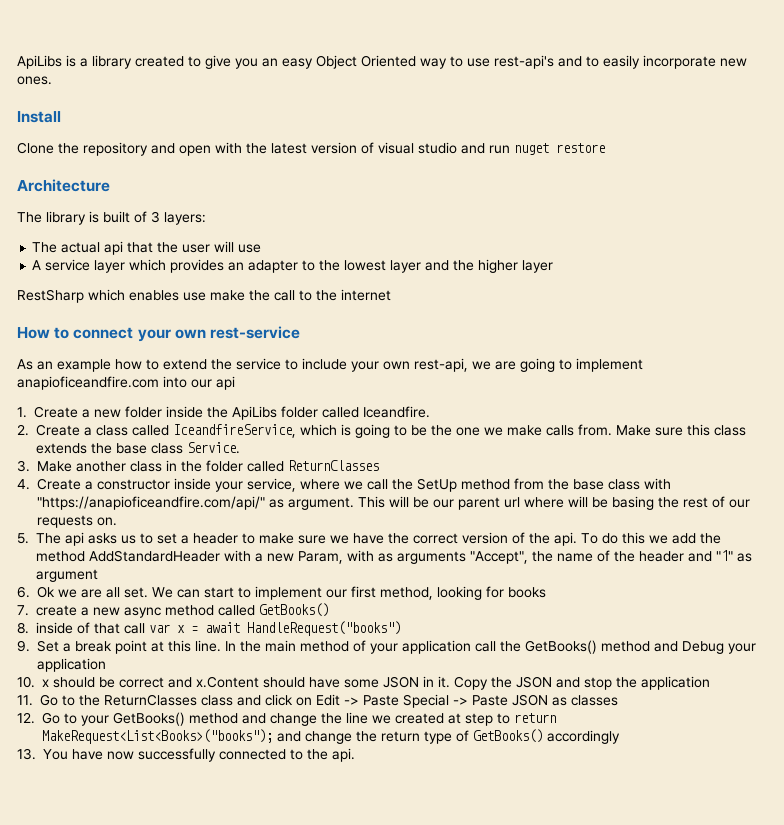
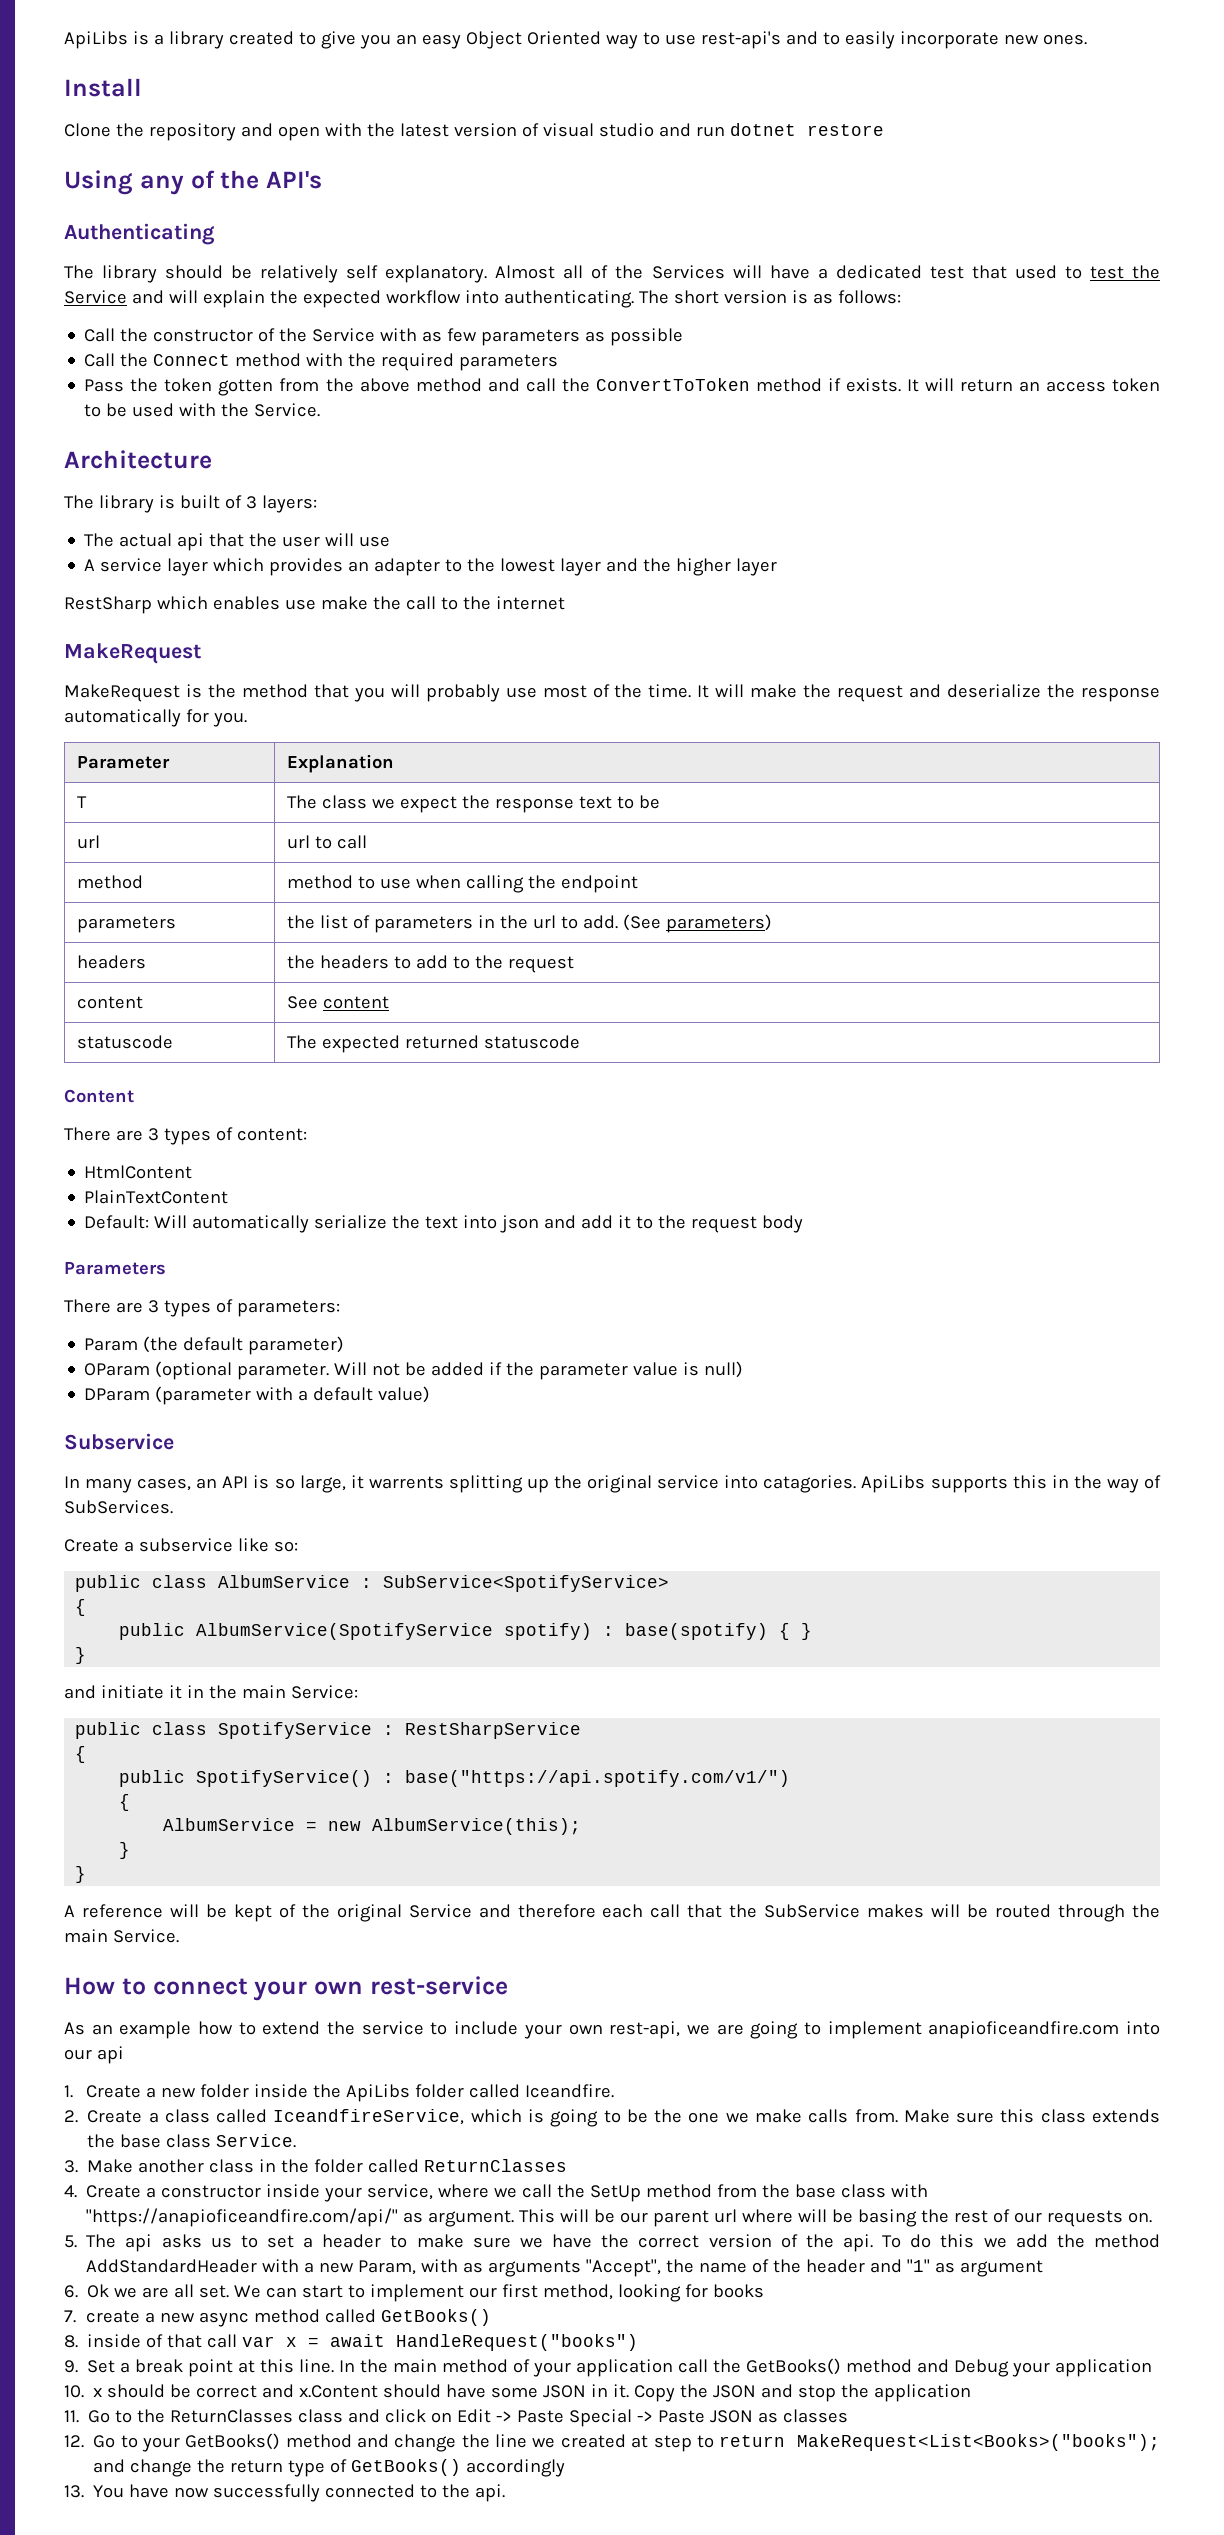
- Clone the repository and open with the latest version of visual studio and run nuget restore
+ Clone the repository and open with the latest version of visual studio and run dotnet restore
+ Using any of the API's
+ Authenticating
+ The library should be relatively self explanatory. Almost all of the Services will have a dedicated test that used to test the Service and will explain the expected workflow into authenticating. The short version is as follows:
+ Call the constructor of the Service with as few parameters as possible
+ Call the Connect method with the required parameters
+ Pass the token gotten from the above method and call the ConvertToToken method if exists. It will return an access token to be used with the Service.
  RestSharp which enables use make the call to the internet
+ MakeRequest
+ MakeRequest is the method that you will probably use most of the time. It will make the request and deserialize the response automatically for you.
+ Parameter | Explanation
+ T | The class we expect the response text to be
+ url | url to call
+ method | method to use when calling the endpoint
+ parameters | the list of parameters in the url to add. (See parameters)
+ headers | the headers to add to the request
+ content | See content
+ statuscode | The expected returned statuscode
+ Content
+ There are 3 types of content:
+ HtmlContent
+ PlainTextContent
+ Default: Will automatically serialize the text into json and add it to the request body
+ Parameters
+ There are 3 types of parameters:
+ Param (the default parameter)
+ OParam (optional parameter. Will not be added if the parameter value is null)
+ DParam (parameter with a default value)
+ Subservice
+ In many cases, an API is so large, it warrents splitting up the original service into catagories. ApiLibs supports this in the way of SubServices.
+ Create a subservice like so:
+ public class AlbumService : SubService<SpotifyService>
+ {
+ public AlbumService(SpotifyService spotify) : base(spotify) { }
+ }
+ and initiate it in the main Service:
+ public class SpotifyService : RestSharpService
+ {
+ public SpotifyService() : base("https://api.spotify.com/v1/")
+ {
+ AlbumService = new AlbumService(this);
+ }
+ }
+ A reference will be kept of the original Service and therefore each call that the SubService makes will be routed through the main Service.

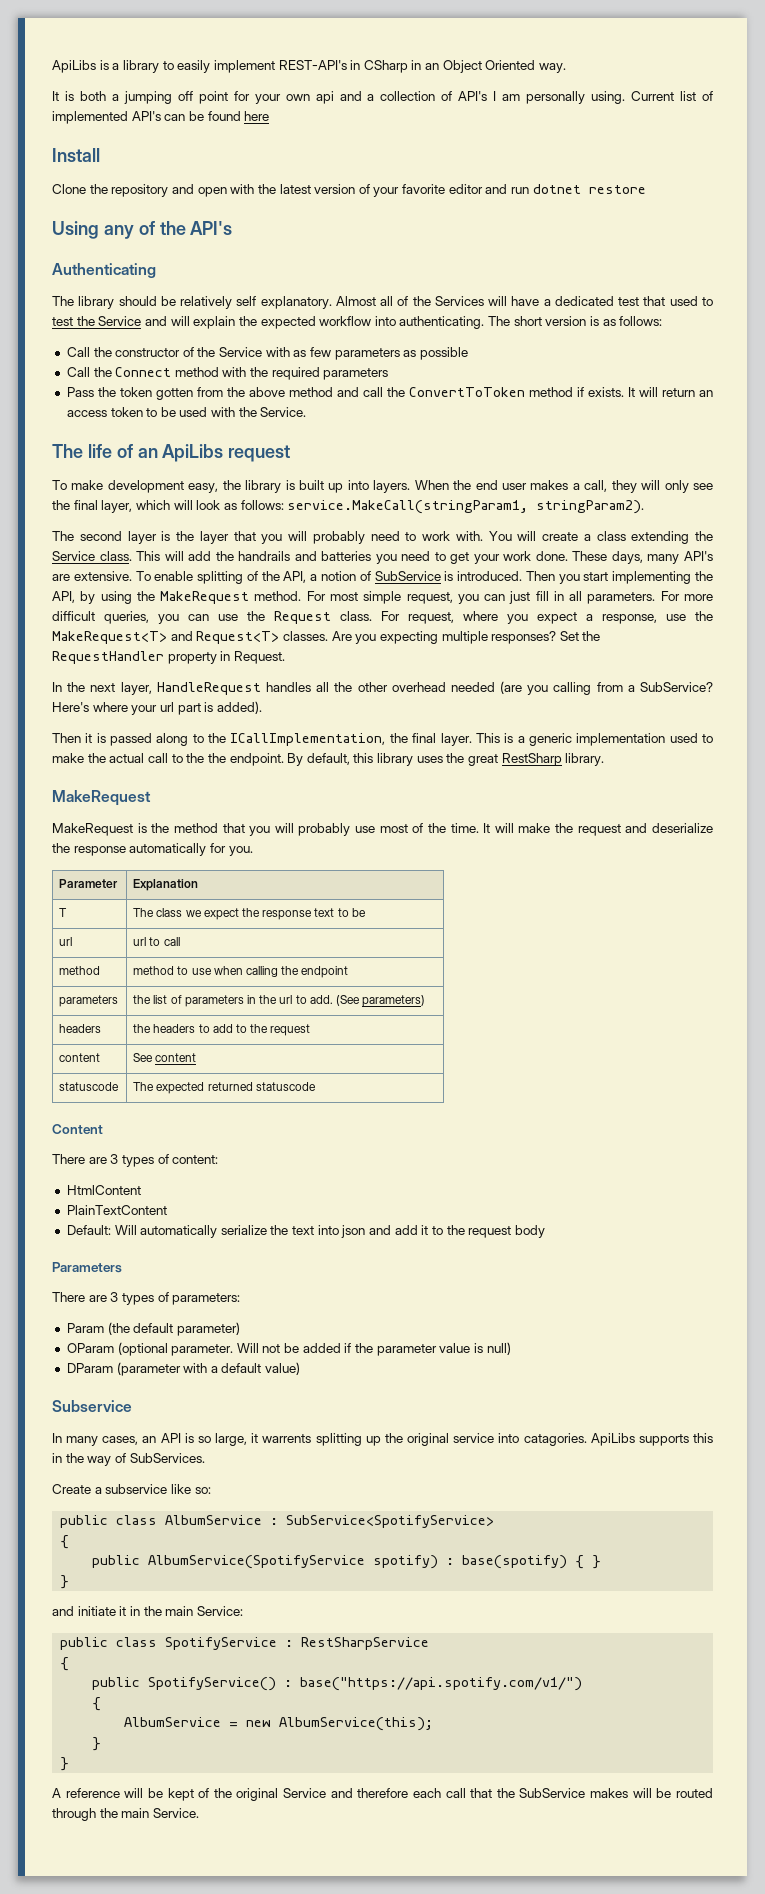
- ApiLibs is a library created to give you an easy Object Oriented way to use rest-api's and to easily incorporate new ones.
+ ApiLibs is a library to easily implement REST-API's in CSharp in an Object Oriented way.
+ It is both a jumping off point for your own api and a collection of API's I am personally using. Current list of implemented API's can be found here
- Clone the repository and open with the latest version of visual studio and run dotnet restore
+ Clone the repository and open with the latest version of your favorite editor and run dotnet restore
- Architecture
- The library is built of 3 layers:
- The actual api that the user will use
- A service layer which provides an adapter to the lowest layer and the higher layer
- RestSharp which enables use make the call to the internet
+ The life of an ApiLibs request
+ To make development easy, the library is built up into layers. When the end user makes a call, they will only see the final layer, which will look as follows: service.MakeCall(stringParam1, stringParam2).
+ The second layer is the layer that you will probably need to work with. You will create a class extending the Service class. This will add the handrails and batteries you need to get your work done. These days, many API's are extensive. To enable splitting of the API, a notion of SubService is introduced. Then you start implementing the API, by using the MakeRequest method. For most simple request, you can just fill in all parameters. For more difficult queries, you can use the Request class. For request, where you expect a response, use the MakeRequest<T> and Request<T> classes. Are you expecting multiple responses? Set the RequestHandler property in Request.
+ In the next layer, HandleRequest handles all the other overhead needed (are you calling from a SubService? Here's where your url part is added).
+ Then it is passed along to the ICallImplementation, the final layer. This is a generic implementation used to make the actual call to the the endpoint. By default, this library uses the great RestSharp library.
- How to connect your own rest-service
- As an example how to extend the service to include your own rest-api, we are going to implement anapioficeandfire.com into our api
- 1. Create a new folder inside the ApiLibs folder called Iceandfire.
- 2. Create a class called IceandfireService, which is going to be the one we make calls from. Make sure this class extends the base class Service.
- 3. Make another class in the folder called ReturnClasses
- 4. Create a constructor inside your service, where we call the SetUp method from the base class with "https://anapioficeandfire.com/api/" as argument. This will be our parent url where will be basing the rest of our requests on.
- 5. The api asks us to set a header to make sure we have the correct version of the api. To do this we add the method AddStandardHeader with a new Param, with as arguments "Accept", the name of the header and "1" as argument
- 6. Ok we are all set. We can start to implement our first method, looking for books
- 7. create a new async method called GetBooks()
- 8. inside of that call var x = await HandleRequest("books")
- 9. Set a break point at this line. In the main method of your application call the GetBooks() method and Debug your application
- 10. x should be correct and x.Content should have some JSON in it. Copy the JSON and stop the application
- 11. Go to the ReturnClasses class and click on Edit -> Paste Special -> Paste JSON as classes
- 12. Go to your GetBooks() method and change the line we created at step to return MakeRequest<List<Books>("books"); and change the return type of GetBooks() accordingly
- 13. You have now successfully connected to the api.

